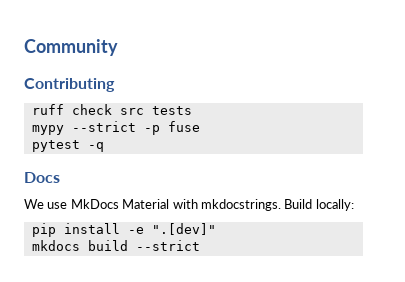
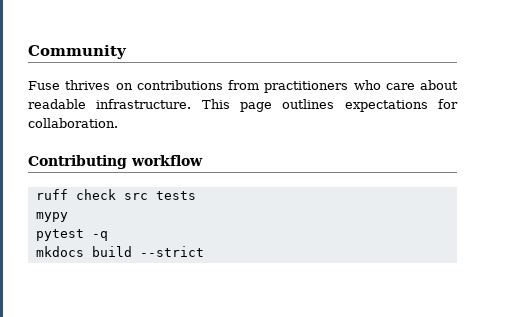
+ Fuse thrives on contributions from practitioners who care about readable infrastructure. This page outlines expectations for collaboration.
- Contributing
+ Contributing workflow
- mypy --strict -p fuse
+ mypy
- Docs
- We use MkDocs Material with mkdocstrings. Build locally:
- pip install -e ".[dev]"

